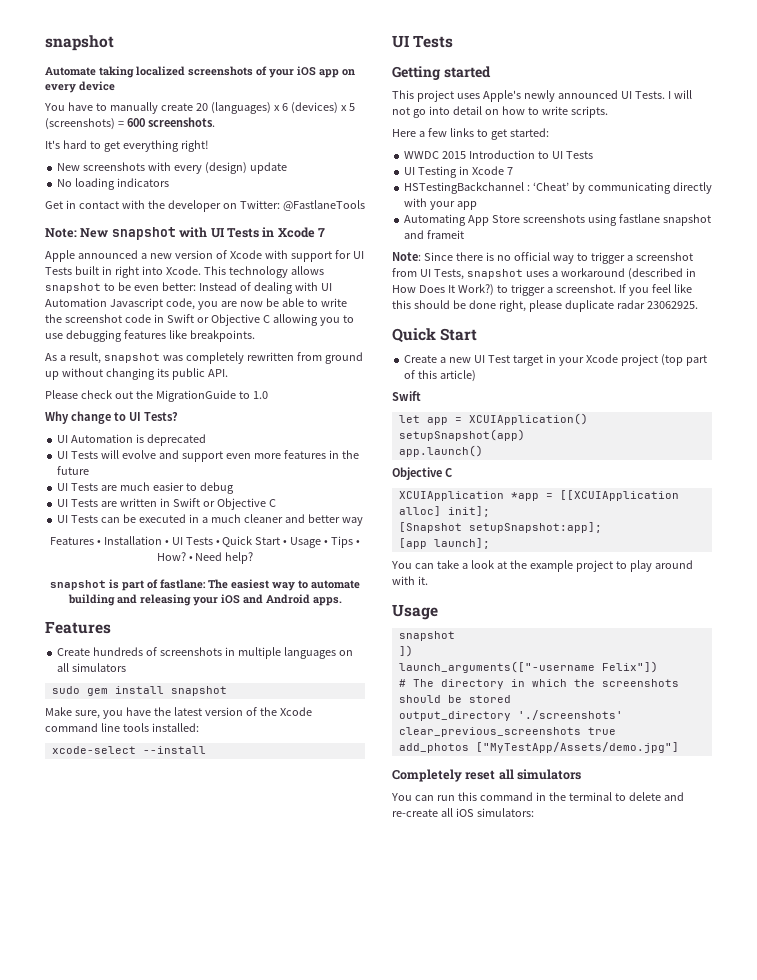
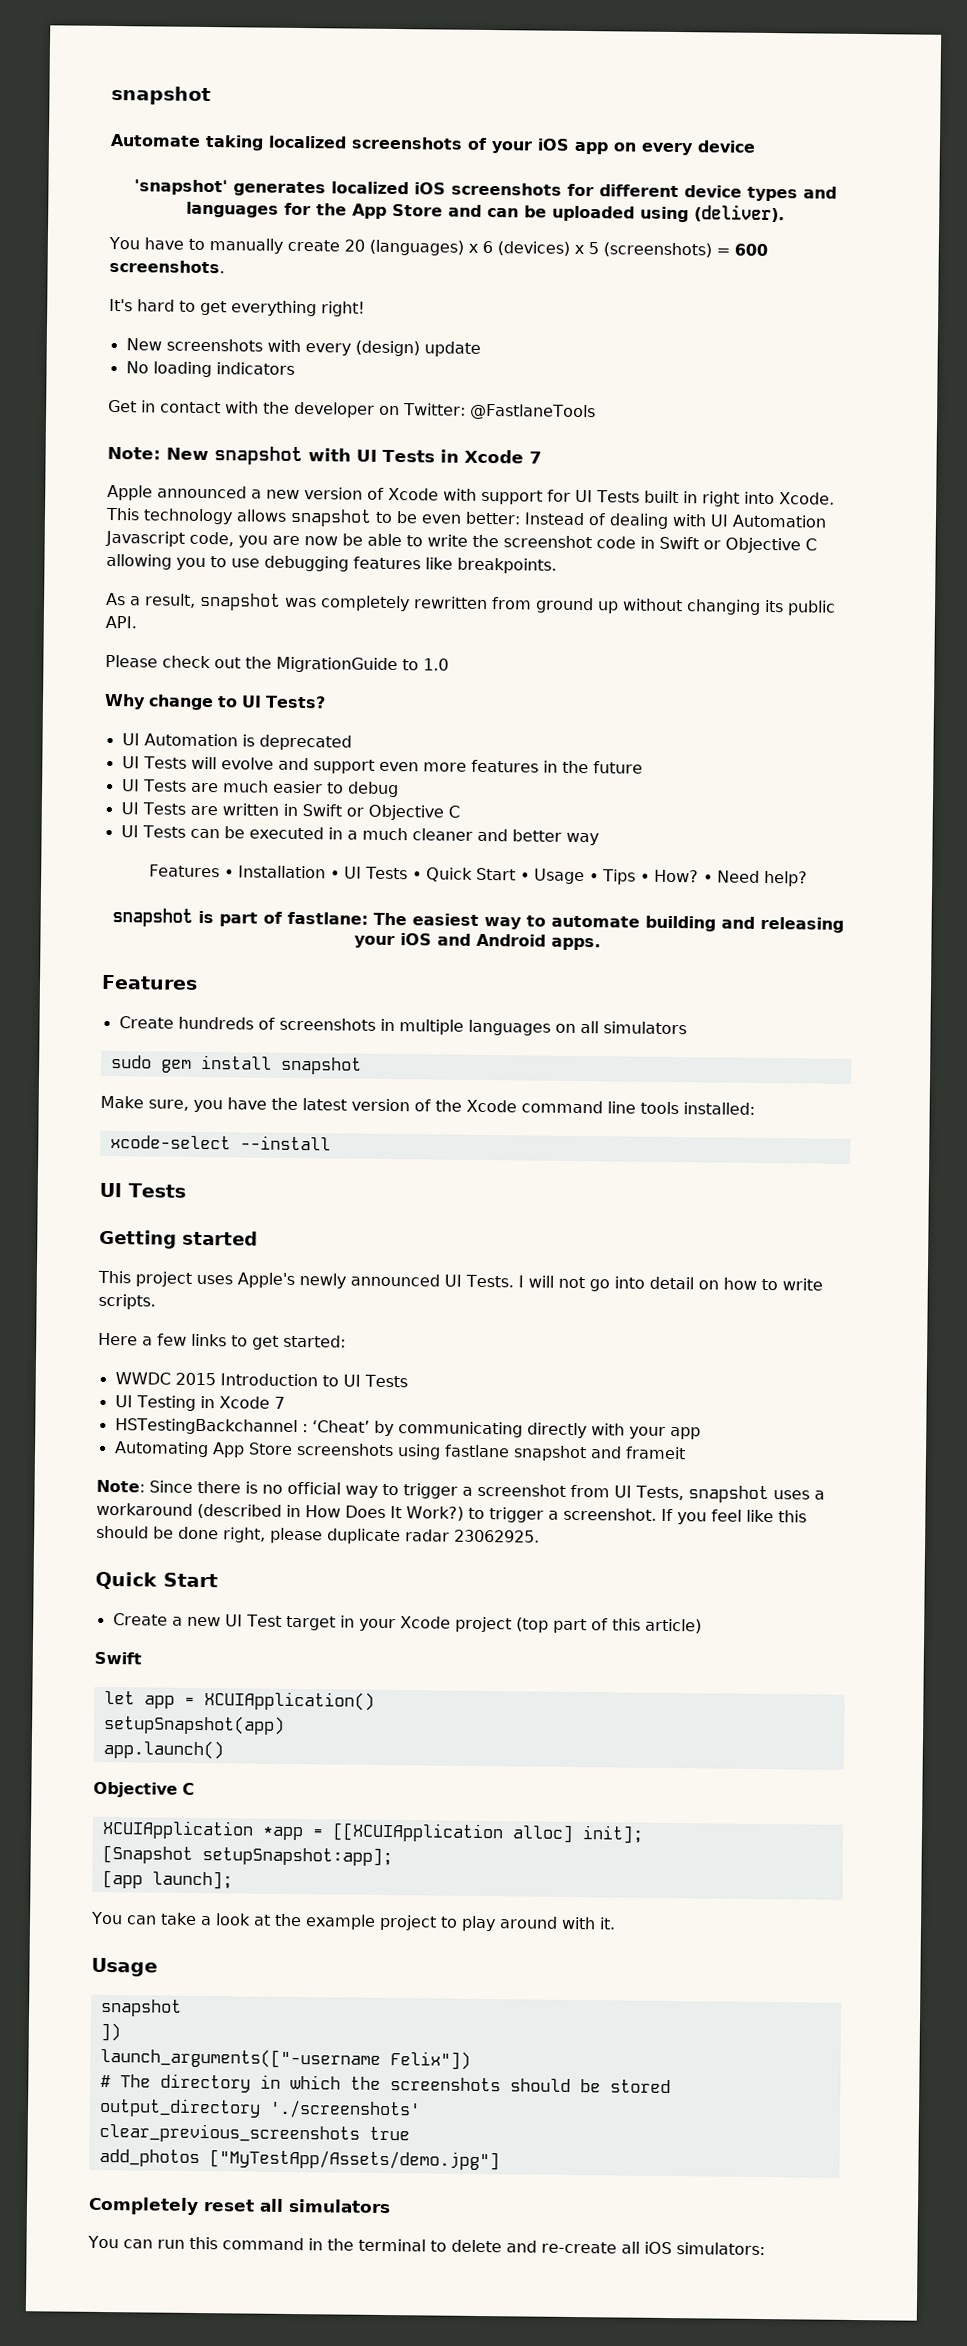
+ 'snapshot' generates localized iOS screenshots for different device types and languages for the App Store and can be uploaded using (deliver).

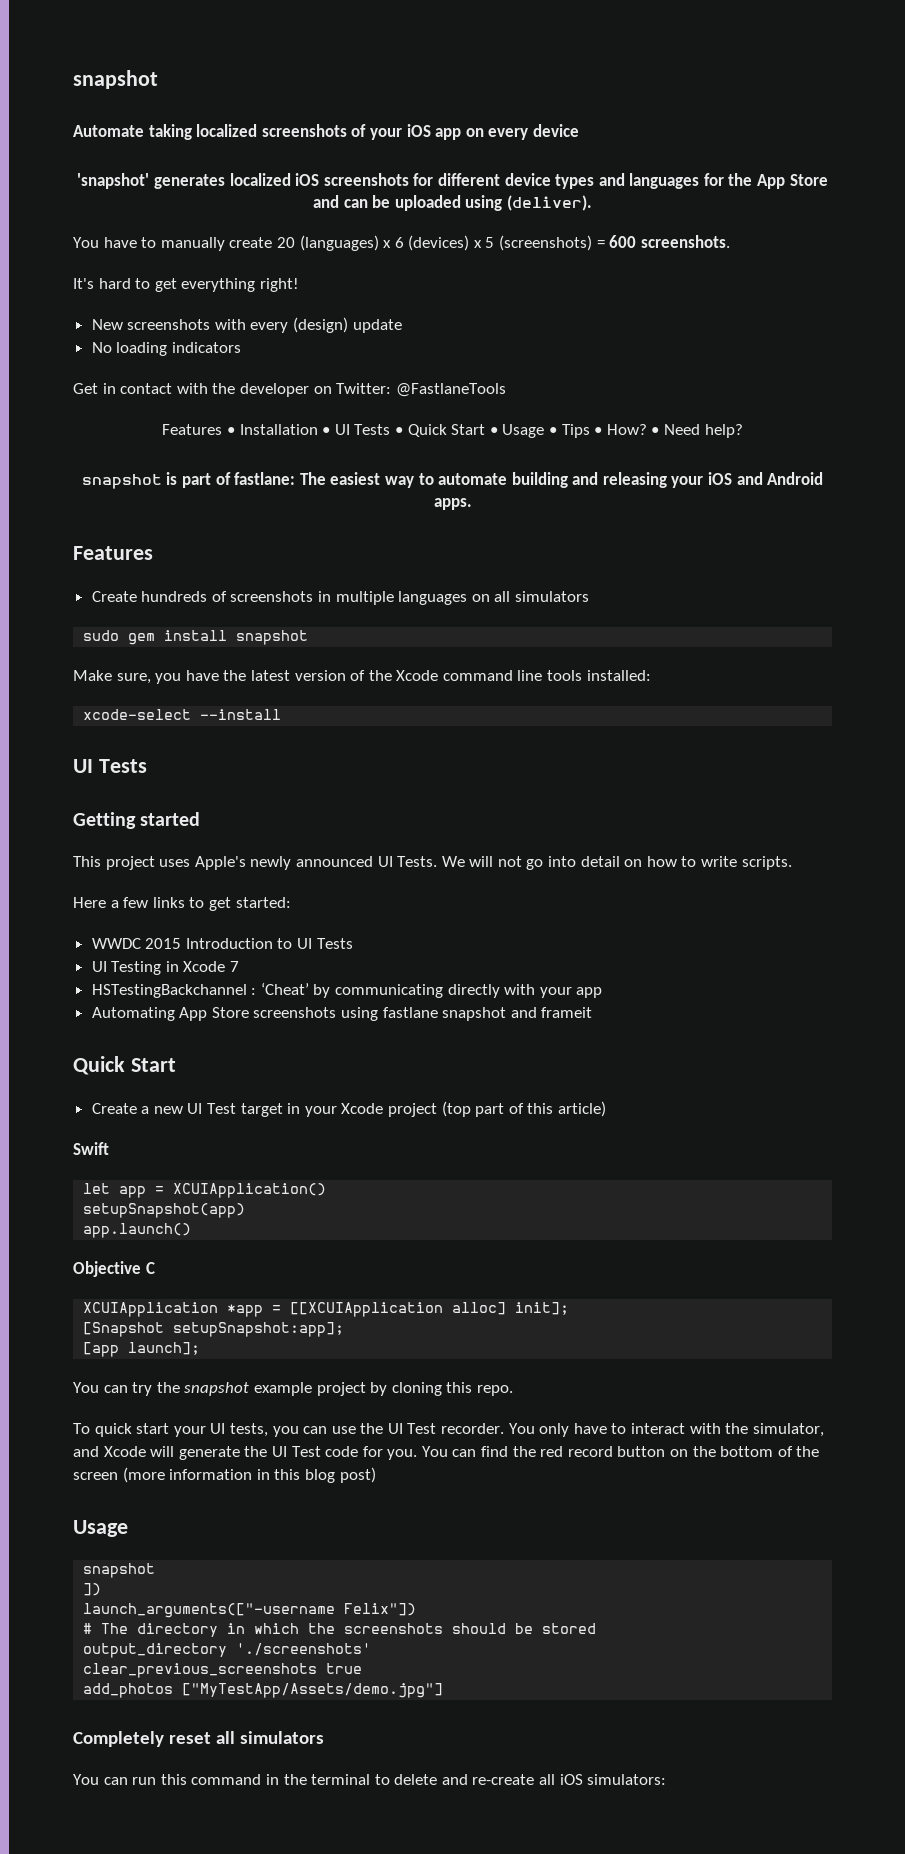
- Note: New snapshot with UI Tests in Xcode 7
- Apple announced a new version of Xcode with support for UI Tests built in right into Xcode. This technology allows snapshot to be even better: Instead of dealing with UI Automation Javascript code, you are now be able to write the screenshot code in Swift or Objective C allowing you to use debugging features like breakpoints.
- As a result, snapshot was completely rewritten from ground up without changing its public API.
- Please check out the MigrationGuide to 1.0
- Why change to UI Tests?
- UI Automation is deprecated
- UI Tests will evolve and support even more features in the future
- UI Tests are much easier to debug
- UI Tests are written in Swift or Objective C
- UI Tests can be executed in a much cleaner and better way
- I will not go into detail on how to write scripts.
+ We will not go into detail on how to write scripts.
- Note: Since there is no official way to trigger a screenshot from UI Tests, snapshot uses a workaround (described in How Does It Work?) to trigger a screenshot. If you feel like this should be done right, please duplicate radar 23062925.
- You can take a look at the example project to play around with it.
+ You can try the snapshot example project by cloning this repo.
+ To quick start your UI tests, you can use the UI Test recorder. You only have to interact with the simulator, and Xcode will generate the UI Test code for you. You can find the red record button on the bottom of the screen (more information in this blog post)

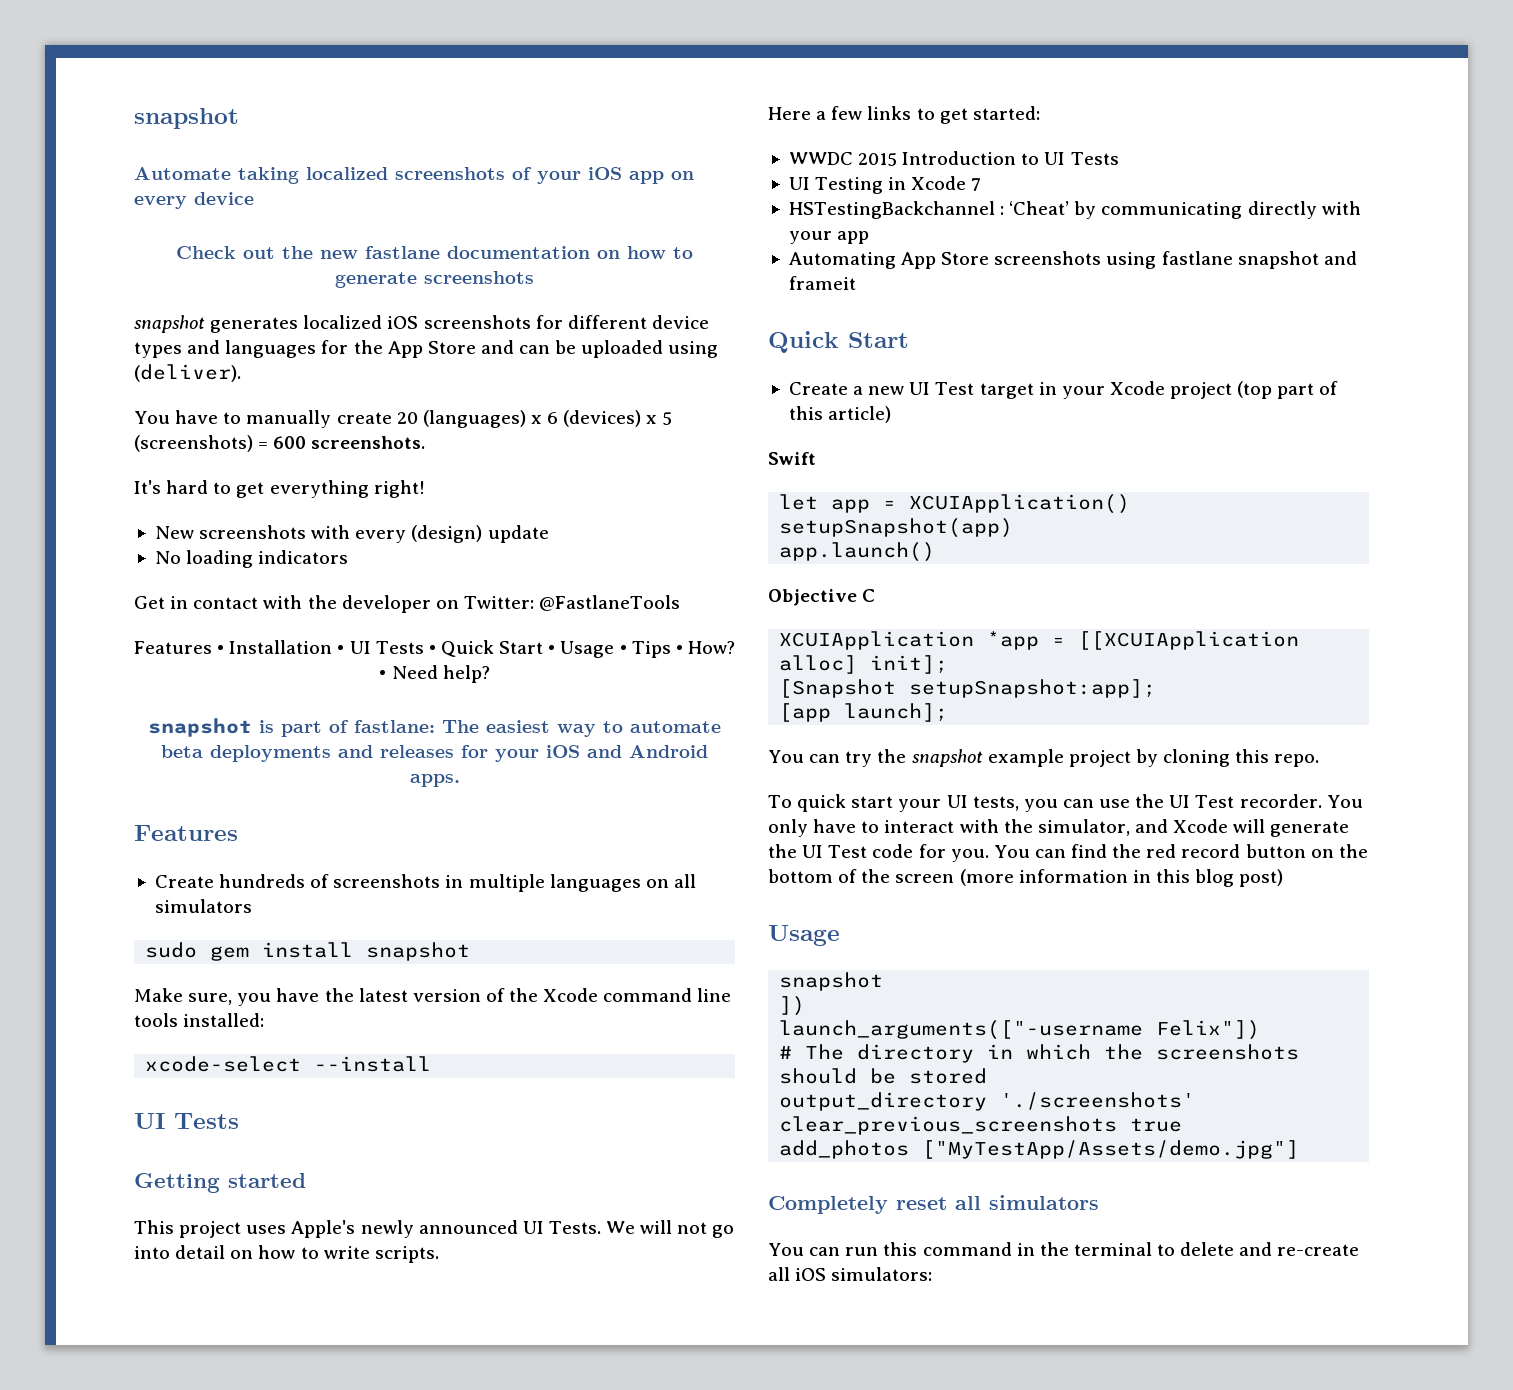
- 'snapshot' generates localized iOS screenshots for different device types and languages for the App Store and can be uploaded using (deliver).
+ Check out the new fastlane documentation on how to generate screenshots
+ snapshot generates localized iOS screenshots for different device types and languages for the App Store and can be uploaded using (deliver).
- snapshot is part of fastlane: The easiest way to automate building and releasing your iOS and Android apps.
+ snapshot is part of fastlane: The easiest way to automate beta deployments and releases for your iOS and Android apps.

